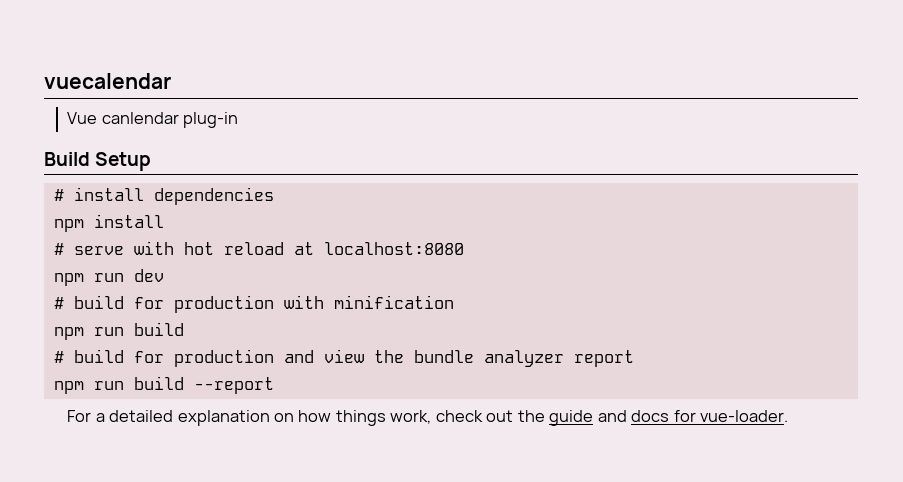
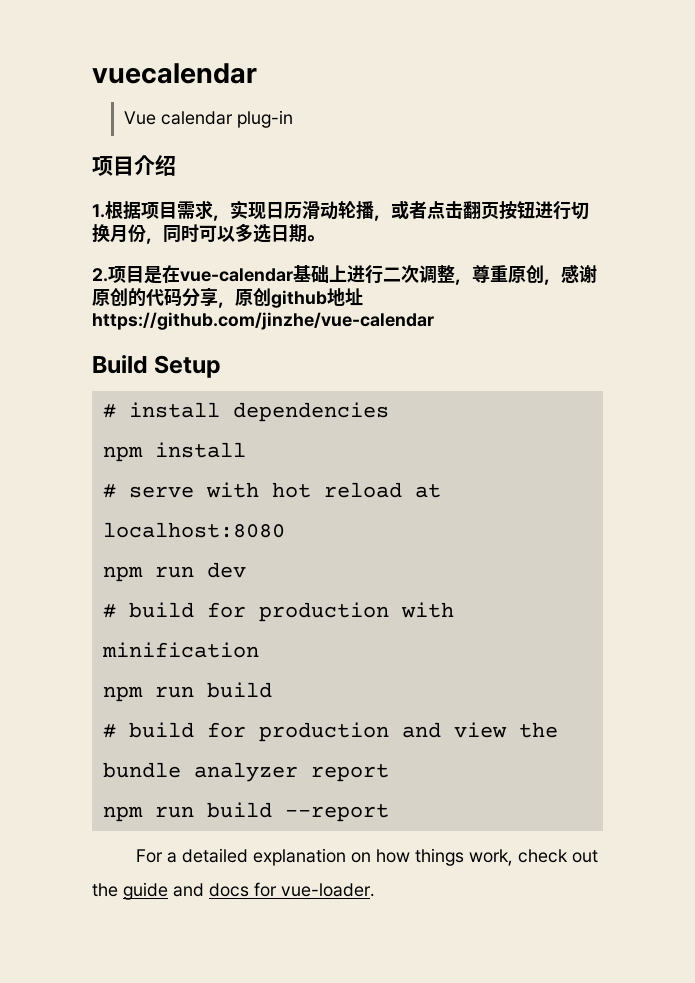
- Vue canlendar plug-in
+ Vue calendar plug-in
+ 项目介绍
+ 1.根据项目需求，实现日历滑动轮播，或者点击翻页按钮进行切换月份，同时可以多选日期。
+ 2.项目是在vue-calendar基础上进行二次调整，尊重原创，感谢原创的代码分享，原创github地址https://github.com/jinzhe/vue-calendar

